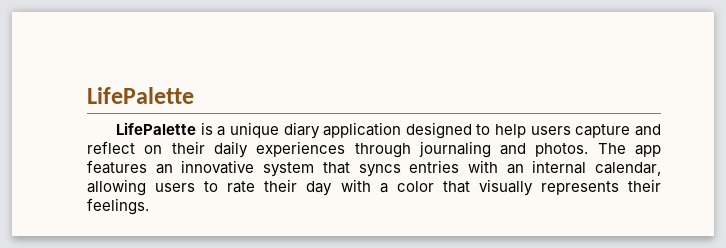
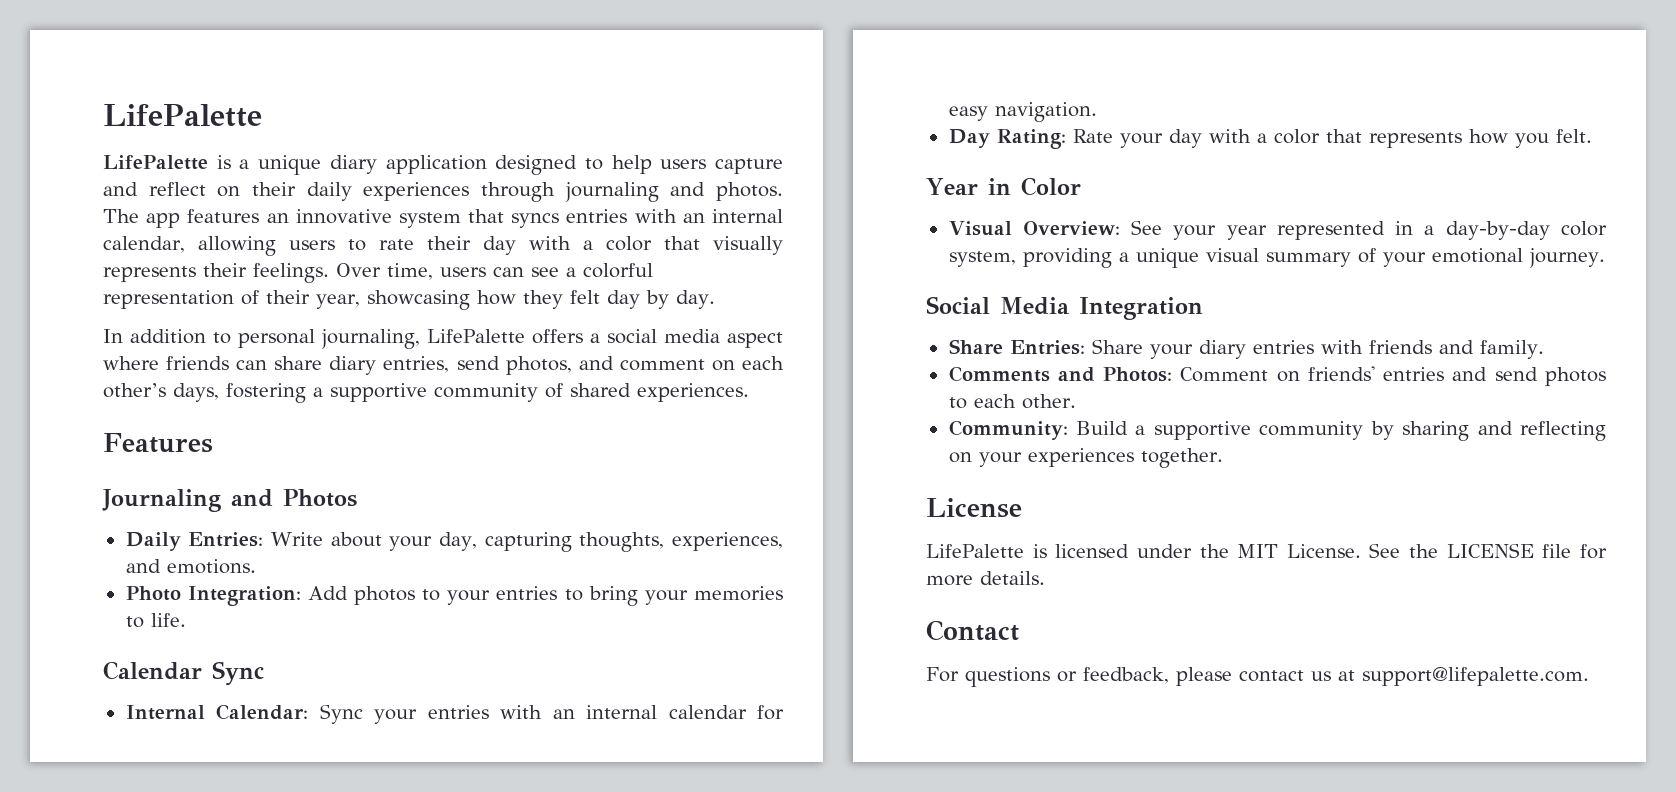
+ Over time, users can see a colorful representation of their year, showcasing how they felt day by day.
+ In addition to personal journaling, LifePalette offers a social media aspect where friends can share diary entries, send photos, and comment on each other’s days, fostering a supportive community of shared experiences.
+ Features
+ Journaling and Photos
+ Daily Entries: Write about your day, capturing thoughts, experiences, and emotions.
+ Photo Integration: Add photos to your entries to bring your memories to life.
+ Calendar Sync
+ Internal Calendar: Sync your entries with an internal calendar for easy navigation.
+ Day Rating: Rate your day with a color that represents how you felt.
+ Year in Color
+ Visual Overview: See your year represented in a day-by-day color system, providing a unique visual summary of your emotional journey.
+ Social Media Integration
+ Share Entries: Share your diary entries with friends and family.
+ Comments and Photos: Comment on friends' entries and send photos to each other.
+ Community: Build a supportive community by sharing and reflecting on your experiences together.
+ License
+ LifePalette is licensed under the MIT License. See the LICENSE file for more details.
+ Contact
+ For questions or feedback, please contact us at support@lifepalette.com.

